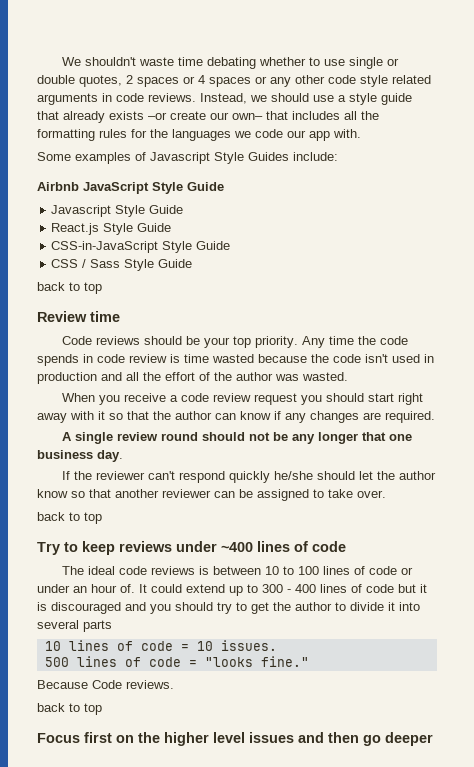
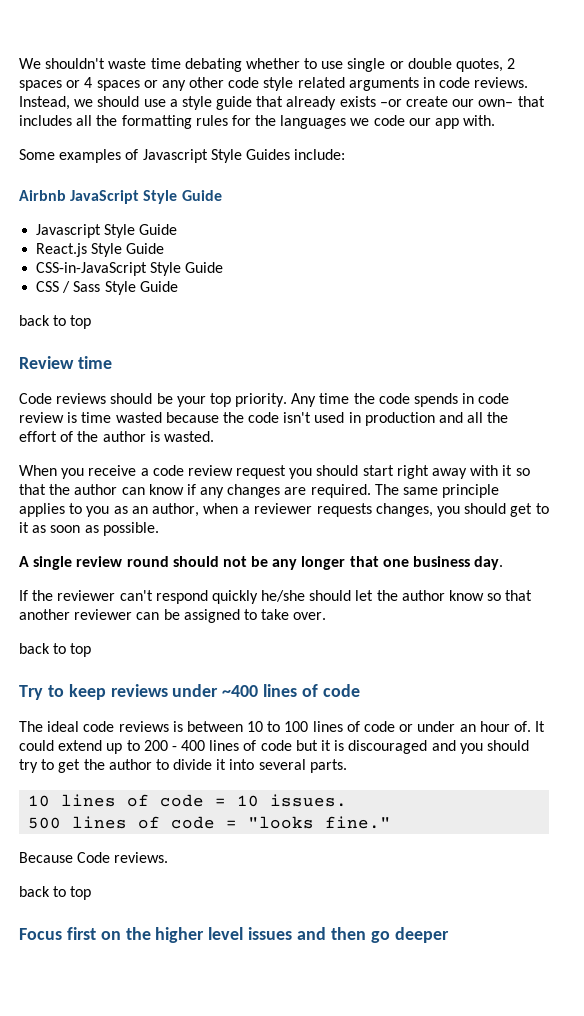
- Any time the code spends in code review is time wasted because the code isn't used in production and all the effort of the author was wasted.
+ Any time the code spends in code review is time wasted because the code isn't used in production and all the effort of the author is wasted.
+ The same principle applies to you as an author, when a reviewer requests changes, you should get to it as soon as possible.
- It could extend up to 300 - 400 lines of code but it is discouraged and you should try to get the author to divide it into several parts
+ It could extend up to 200 - 400 lines of code but it is discouraged and you should try to get the author to divide it into several parts.

